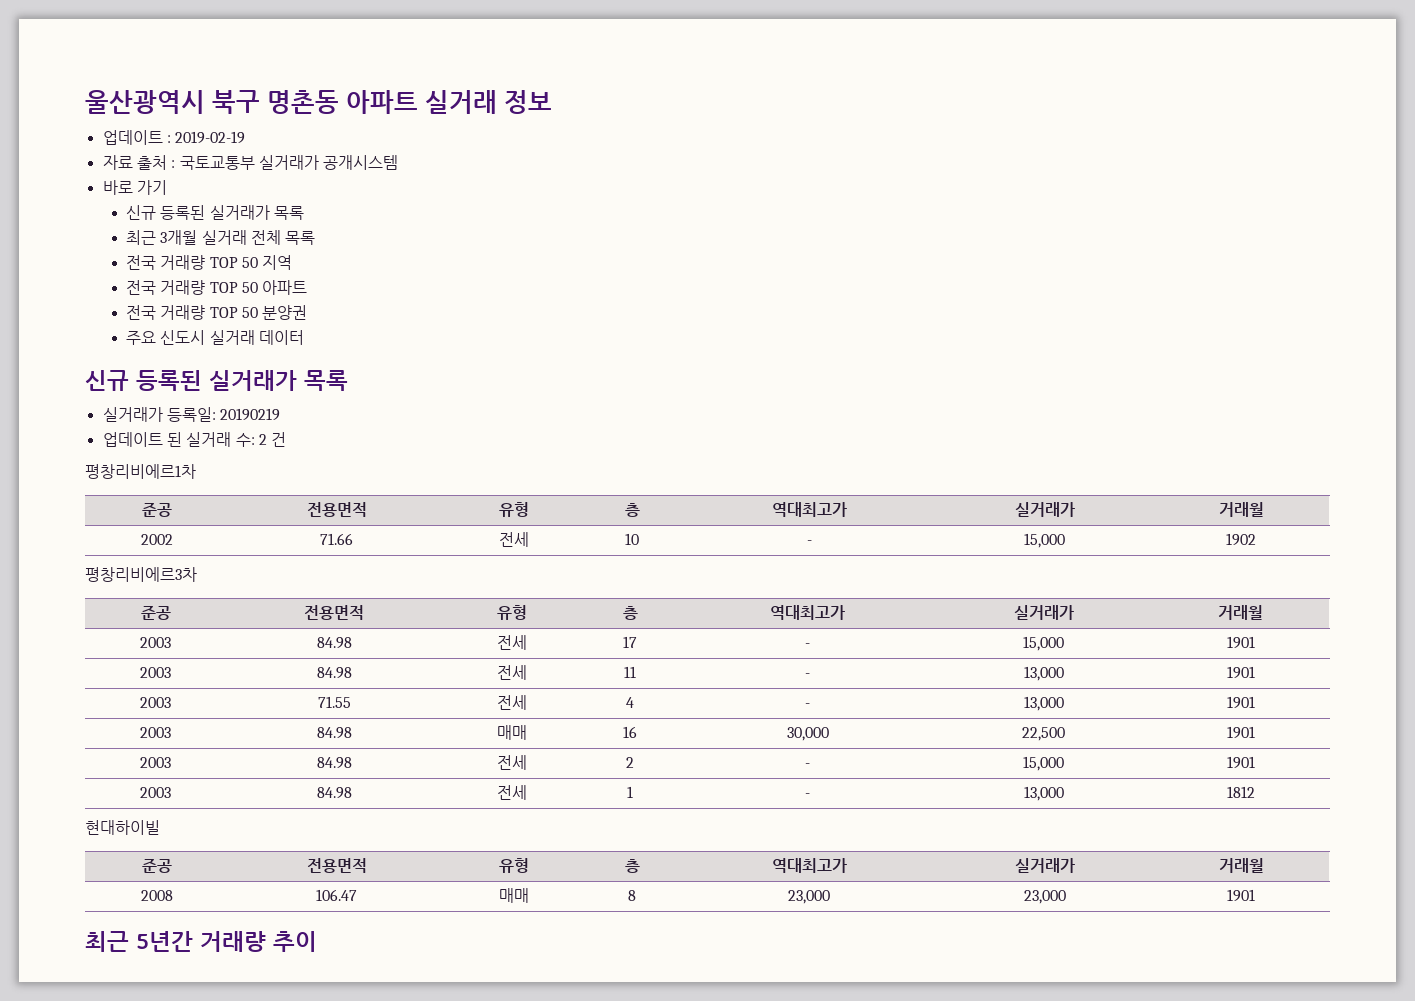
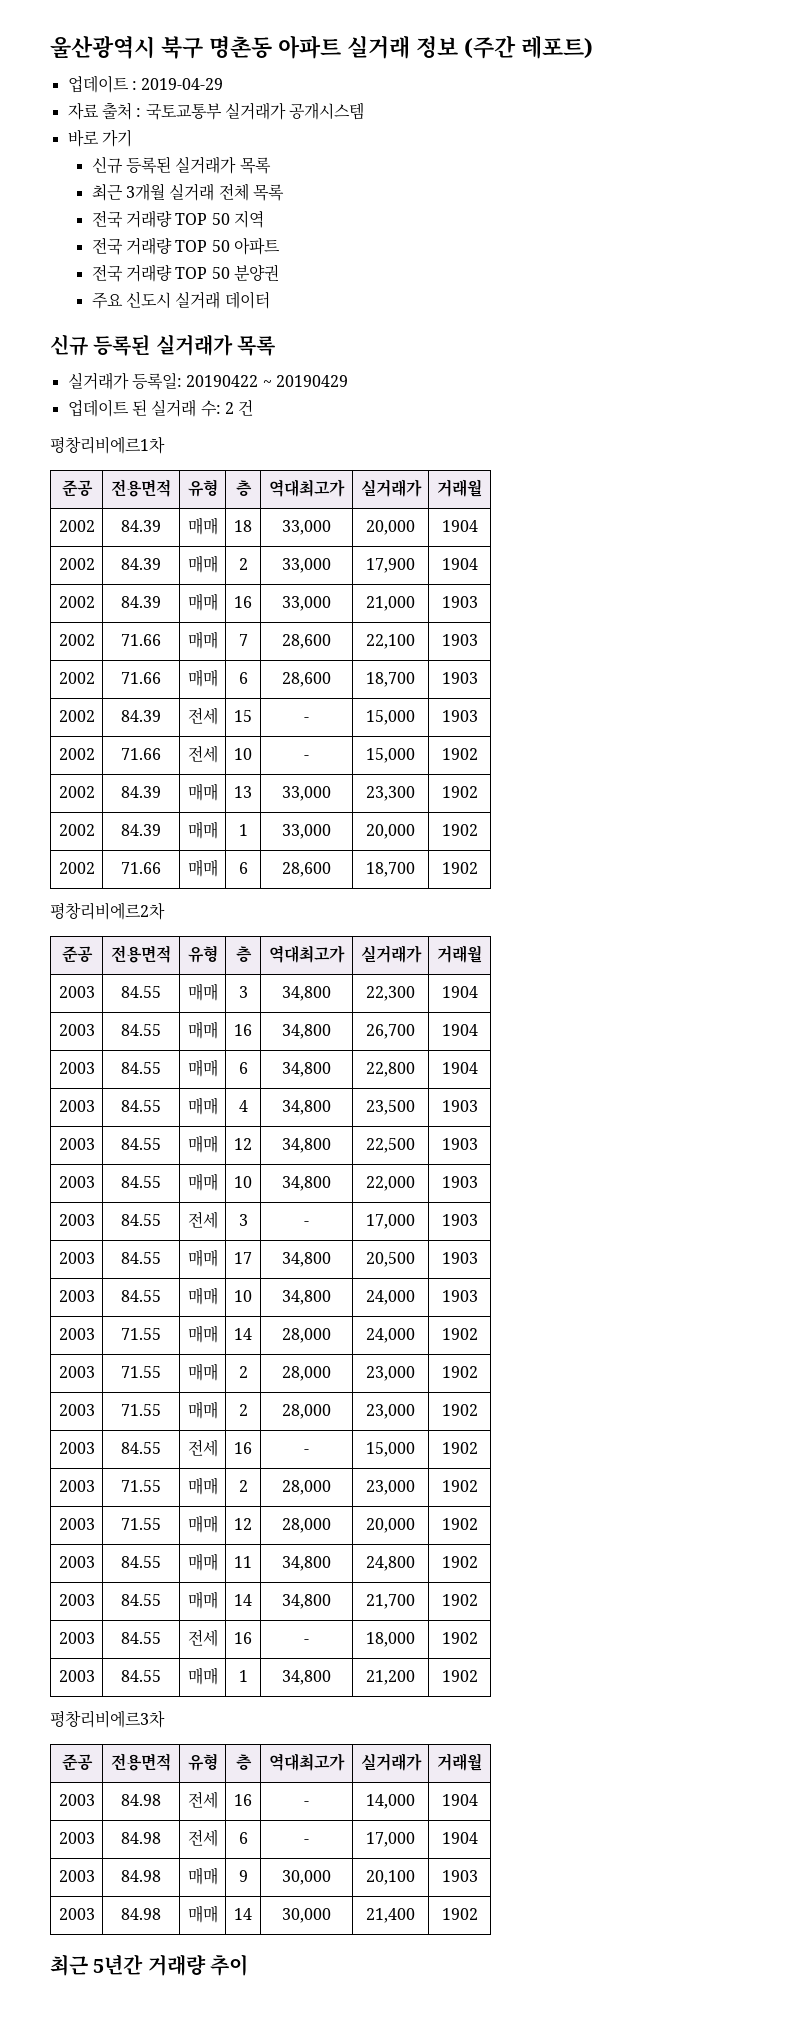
- 울산광역시 북구 명촌동 아파트 실거래 정보
+ 울산광역시 북구 명촌동 아파트 실거래 정보 (주간 레포트)
- 업데이트 : 2019-02-19
+ 업데이트 : 2019-04-29
- 실거래가 등록일: 20190219
+ 실거래가 등록일: 20190422 ~ 20190429
+ 2002 | 84.39 | 매매 | 18 | 33,000 | 20,000 | 1904
+ 2002 | 84.39 | 매매 | 2 | 33,000 | 17,900 | 1904
+ 2002 | 84.39 | 매매 | 16 | 33,000 | 21,000 | 1903
+ 2002 | 71.66 | 매매 | 7 | 28,600 | 22,100 | 1903
+ 2002 | 71.66 | 매매 | 6 | 28,600 | 18,700 | 1903
+ 2002 | 84.39 | 전세 | 15 | - | 15,000 | 1903
+ 2002 | 84.39 | 매매 | 13 | 33,000 | 23,300 | 1902
+ 2002 | 84.39 | 매매 | 1 | 33,000 | 20,000 | 1902
+ 2002 | 71.66 | 매매 | 6 | 28,600 | 18,700 | 1902
+ 평창리비에르2차
+ 준공 | 전용면적 | 유형 | 층 | 역대최고가 | 실거래가 | 거래월
+ 2003 | 84.55 | 매매 | 3 | 34,800 | 22,300 | 1904
+ 2003 | 84.55 | 매매 | 16 | 34,800 | 26,700 | 1904
+ 2003 | 84.55 | 매매 | 6 | 34,800 | 22,800 | 1904
+ 2003 | 84.55 | 매매 | 4 | 34,800 | 23,500 | 1903
+ 2003 | 84.55 | 매매 | 12 | 34,800 | 22,500 | 1903
+ 2003 | 84.55 | 매매 | 10 | 34,800 | 22,000 | 1903
+ 2003 | 84.55 | 전세 | 3 | - | 17,000 | 1903
+ 2003 | 84.55 | 매매 | 17 | 34,800 | 20,500 | 1903
+ 2003 | 84.55 | 매매 | 10 | 34,800 | 24,000 | 1903
+ 2003 | 71.55 | 매매 | 14 | 28,000 | 24,000 | 1902
+ 2003 | 71.55 | 매매 | 2 | 28,000 | 23,000 | 1902
+ 2003 | 71.55 | 매매 | 2 | 28,000 | 23,000 | 1902
+ 2003 | 84.55 | 전세 | 16 | - | 15,000 | 1902
+ 2003 | 71.55 | 매매 | 2 | 28,000 | 23,000 | 1902
+ 2003 | 71.55 | 매매 | 12 | 28,000 | 20,000 | 1902
+ 2003 | 84.55 | 매매 | 11 | 34,800 | 24,800 | 1902
+ 2003 | 84.55 | 매매 | 14 | 34,800 | 21,700 | 1902
+ 2003 | 84.55 | 전세 | 16 | - | 18,000 | 1902
+ 2003 | 84.55 | 매매 | 1 | 34,800 | 21,200 | 1902
- 2003 | 84.98 | 전세 | 17 | - | 15,000 | 1901
- 2003 | 84.98 | 전세 | 11 | - | 13,000 | 1901
- 2003 | 71.55 | 전세 | 4 | - | 13,000 | 1901
- 2003 | 84.98 | 매매 | 16 | 30,000 | 22,500 | 1901
- 2003 | 84.98 | 전세 | 2 | - | 15,000 | 1901
- 2003 | 84.98 | 전세 | 1 | - | 13,000 | 1812
- 현대하이빌
- 준공 | 전용면적 | 유형 | 층 | 역대최고가 | 실거래가 | 거래월
- 2008 | 106.47 | 매매 | 8 | 23,000 | 23,000 | 1901
+ 2003 | 84.98 | 전세 | 16 | - | 14,000 | 1904
+ 2003 | 84.98 | 전세 | 6 | - | 17,000 | 1904
+ 2003 | 84.98 | 매매 | 9 | 30,000 | 20,100 | 1903
+ 2003 | 84.98 | 매매 | 14 | 30,000 | 21,400 | 1902

